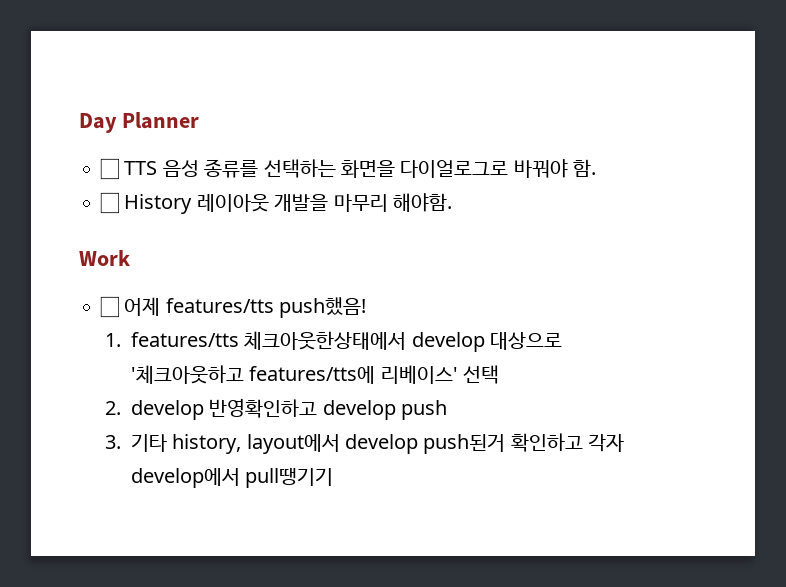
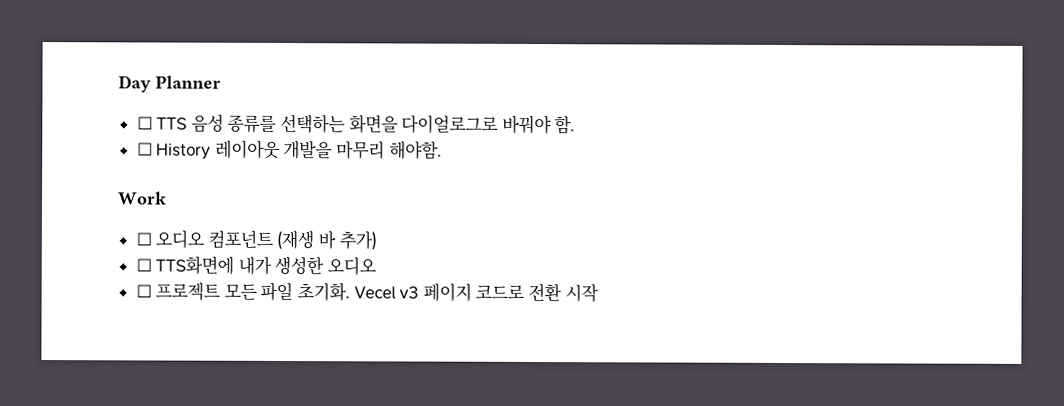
- ☐ 어제 features/tts push했음!
- 1. features/tts 체크아웃한상태에서 develop 대상으로 '체크아웃하고 features/tts에 리베이스' 선택
- 2. develop 반영확인하고 develop push
- 3. 기타 history, layout에서 develop push된거 확인하고 각자 develop에서 pull땡기기
+ ☐ 오디오 컴포넌트 (재생 바 추가)
+ ☐ TTS화면에 내가 생성한 오디오
+ ☐ 프로젝트 모든 파일 초기화. Vecel v3 페이지 코드로 전환 시작

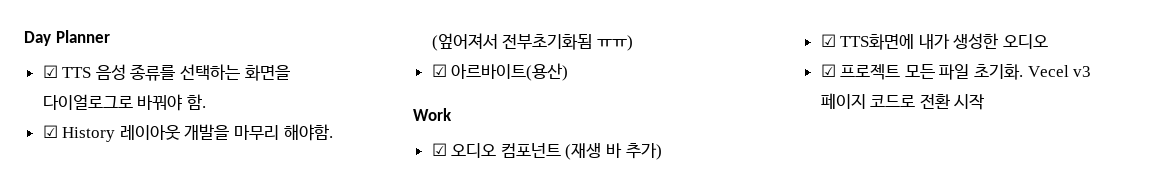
- ☐ TTS 음성 종류를 선택하는 화면을 다이얼로그로 바꿔야 함.
+ ☑ TTS 음성 종류를 선택하는 화면을 다이얼로그로 바꿔야 함.
- ☐ History 레이아웃 개발을 마무리 해야함.
+ ☑ History 레이아웃 개발을 마무리 해야함. (엎어져서 전부초기화됨 ㅠㅠ)
+ ☑ 아르바이트(용산)
- ☐ 오디오 컴포넌트 (재생 바 추가)
+ ☑ 오디오 컴포넌트 (재생 바 추가)
- ☐ TTS화면에 내가 생성한 오디오
+ ☑ TTS화면에 내가 생성한 오디오
- ☐ 프로젝트 모든 파일 초기화.
+ ☑ 프로젝트 모든 파일 초기화.

